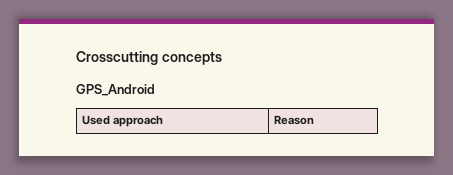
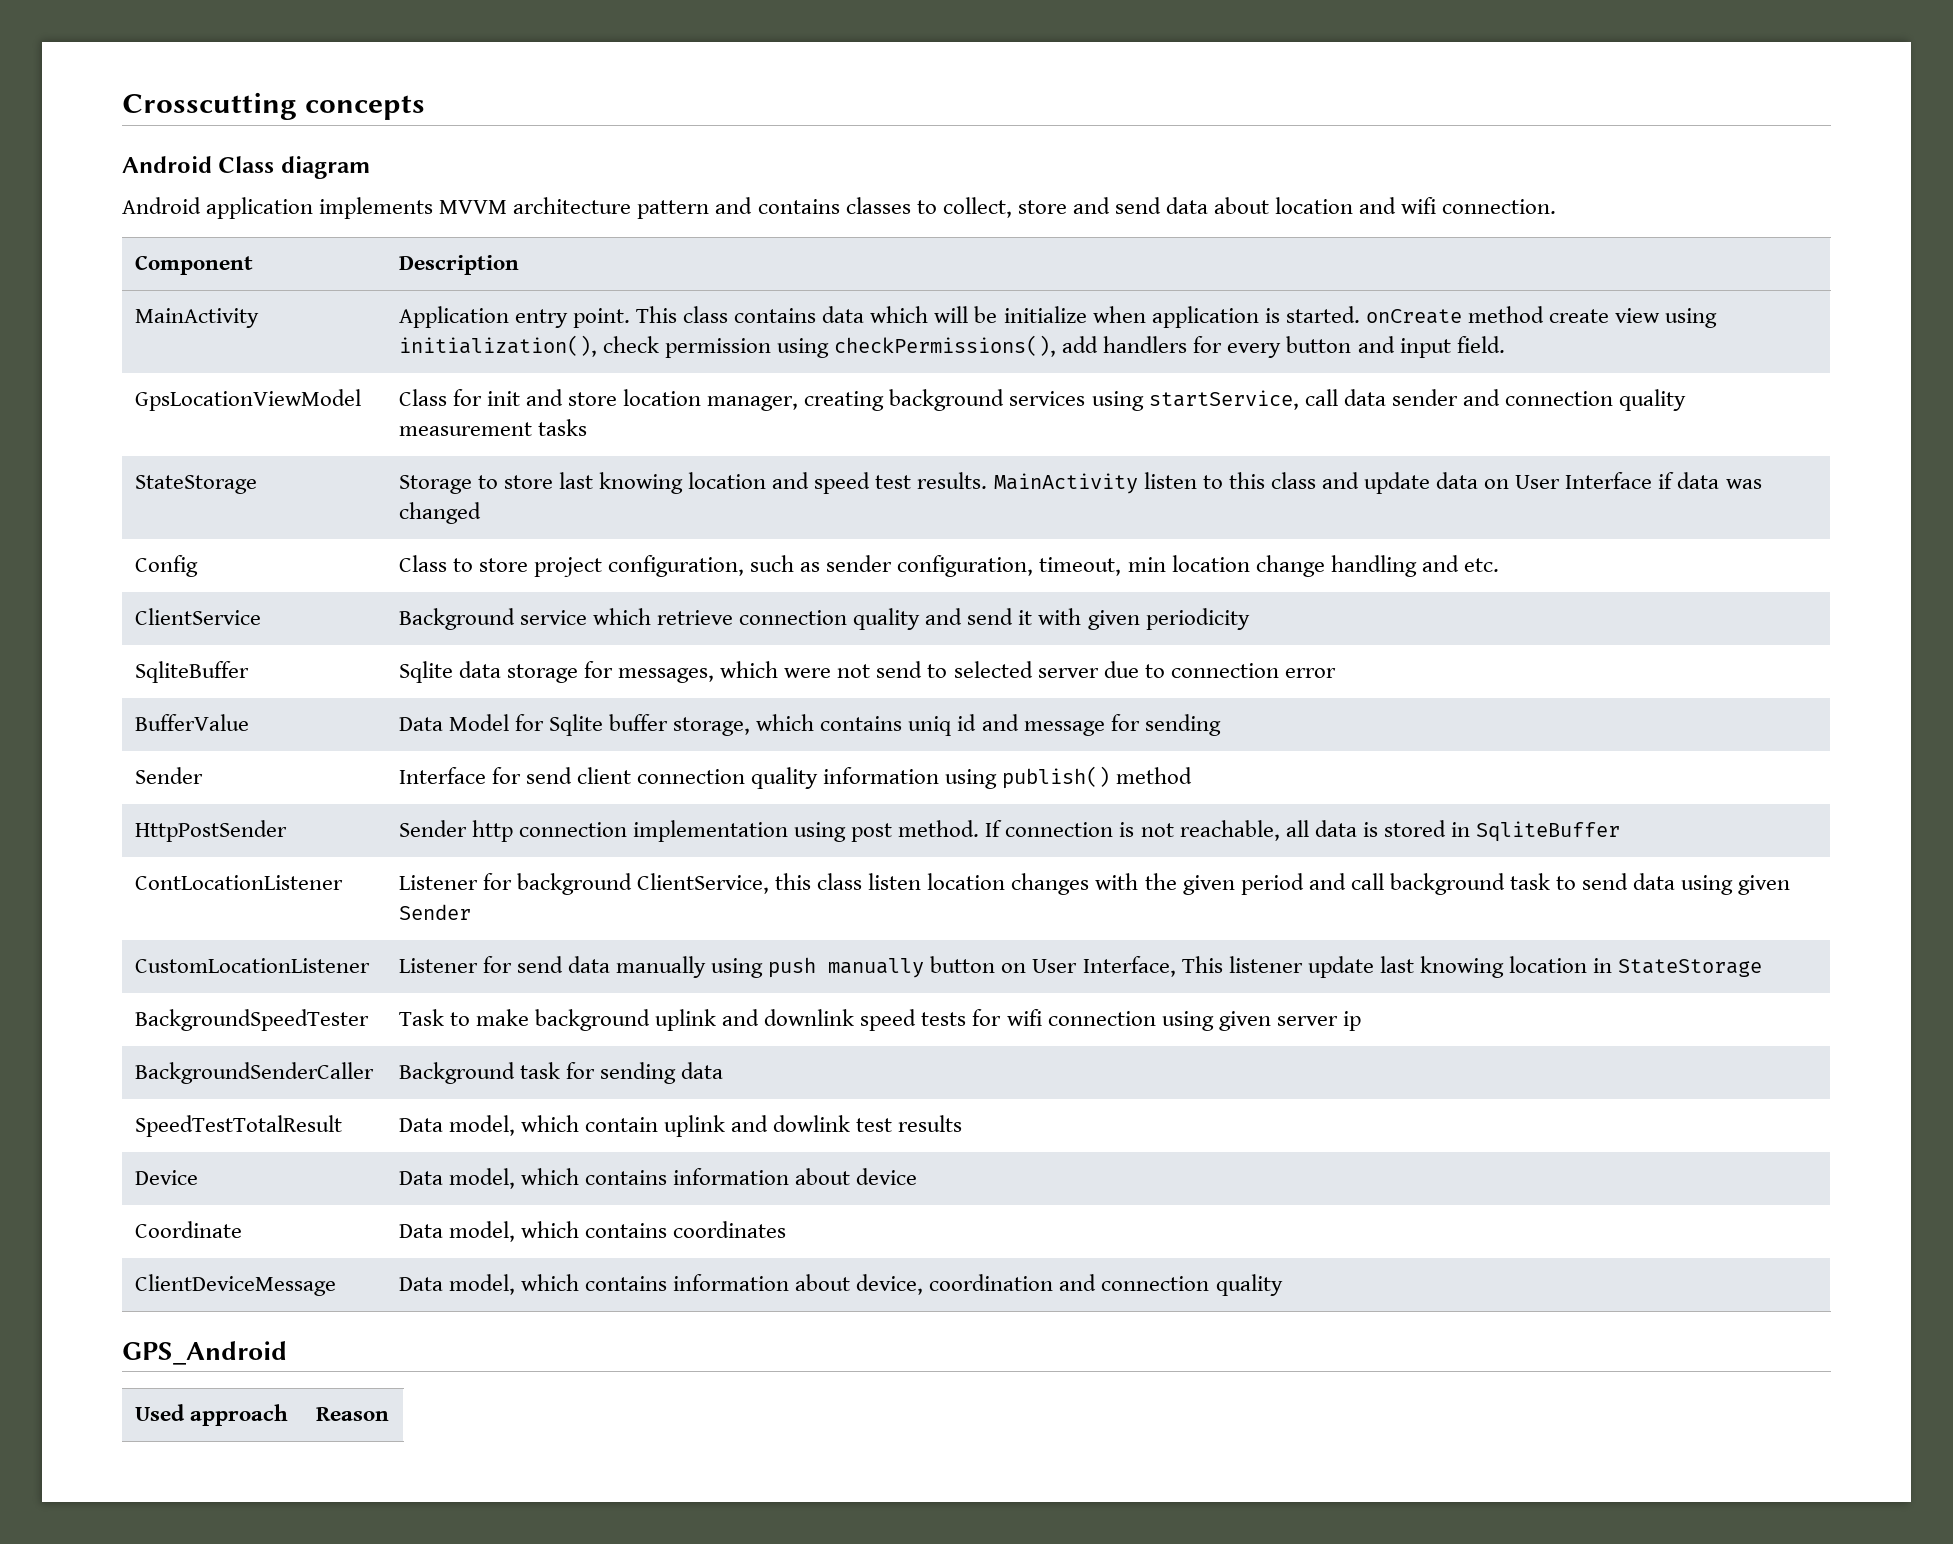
+ Android Class diagram
+ Android application implements MVVM architecture pattern and contains classes to collect, store and send data about location and wifi connection.
+ Component | Description
+ MainActivity | Application entry point. This class contains data which will be initialize when application is started. onCreate method create view using initialization(), check permission using checkPermissions(), add handlers for every button and input field.
+ GpsLocationViewModel | Class for init and store location manager, creating background services using startService, call data sender and connection quality measurement tasks
+ StateStorage | Storage to store last knowing location and speed test results. MainActivity listen to this class and update data on User Interface if data was changed
+ Config | Class to store project configuration, such as sender configuration, timeout, min location change handling and etc.
+ ClientService | Background service which retrieve connection quality and send it with given periodicity
+ SqliteBuffer | Sqlite data storage for messages, which were not send to selected server due to connection error
+ BufferValue | Data Model for Sqlite buffer storage, which contains uniq id and message for sending
+ Sender | Interface for send client connection quality information using publish() method
+ HttpPostSender | Sender http connection implementation using post method. If connection is not reachable, all data is stored in SqliteBuffer
+ ContLocationListener | Listener for background ClientService, this class listen location changes with the given period and call background task to send data using given Sender
+ CustomLocationListener | Listener for send data manually using push manually button on User Interface, This listener update last knowing location in StateStorage
+ BackgroundSpeedTester | Task to make background uplink and downlink speed tests for wifi connection using given server ip
+ BackgroundSenderCaller | Background task for sending data
+ SpeedTestTotalResult | Data model, which contain uplink and dowlink test results
+ Device | Data model, which contains information about device
+ Coordinate | Data model, which contains coordinates
+ ClientDeviceMessage | Data model, which contains information about device, coordination and connection quality

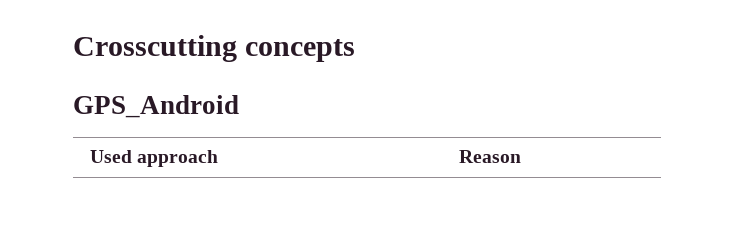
- Android Class diagram
- Android application implements MVVM architecture pattern and contains classes to collect, store and send data about location and wifi connection.
- Component | Description
- MainActivity | Application entry point. This class contains data which will be initialize when application is started. onCreate method create view using initialization(), check permission using checkPermissions(), add handlers for every button and input field.
- GpsLocationViewModel | Class for init and store location manager, creating background services using startService, call data sender and connection quality measurement tasks
- StateStorage | Storage to store last knowing location and speed test results. MainActivity listen to this class and update data on User Interface if data was changed
- Config | Class to store project configuration, such as sender configuration, timeout, min location change handling and etc.
- ClientService | Background service which retrieve connection quality and send it with given periodicity
- SqliteBuffer | Sqlite data storage for messages, which were not send to selected server due to connection error
- BufferValue | Data Model for Sqlite buffer storage, which contains uniq id and message for sending
- Sender | Interface for send client connection quality information using publish() method
- HttpPostSender | Sender http connection implementation using post method. If connection is not reachable, all data is stored in SqliteBuffer
- ContLocationListener | Listener for background ClientService, this class listen location changes with the given period and call background task to send data using given Sender
- CustomLocationListener | Listener for send data manually using push manually button on User Interface, This listener update last knowing location in StateStorage
- BackgroundSpeedTester | Task to make background uplink and downlink speed tests for wifi connection using given server ip
- BackgroundSenderCaller | Background task for sending data
- SpeedTestTotalResult | Data model, which contain uplink and dowlink test results
- Device | Data model, which contains information about device
- Coordinate | Data model, which contains coordinates
- ClientDeviceMessage | Data model, which contains information about device, coordination and connection quality

